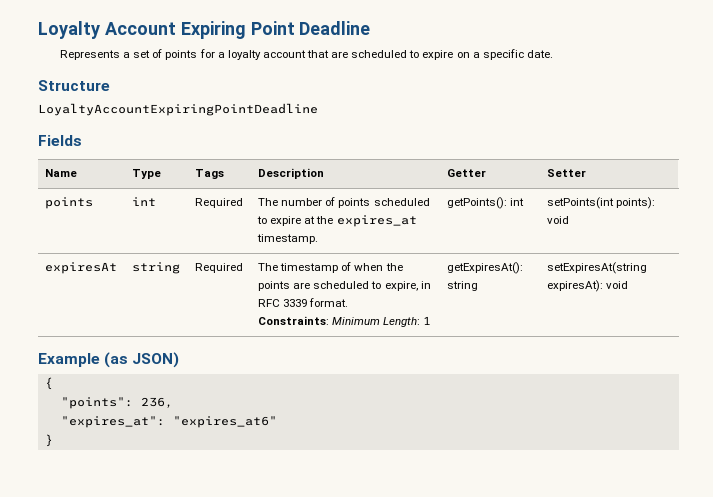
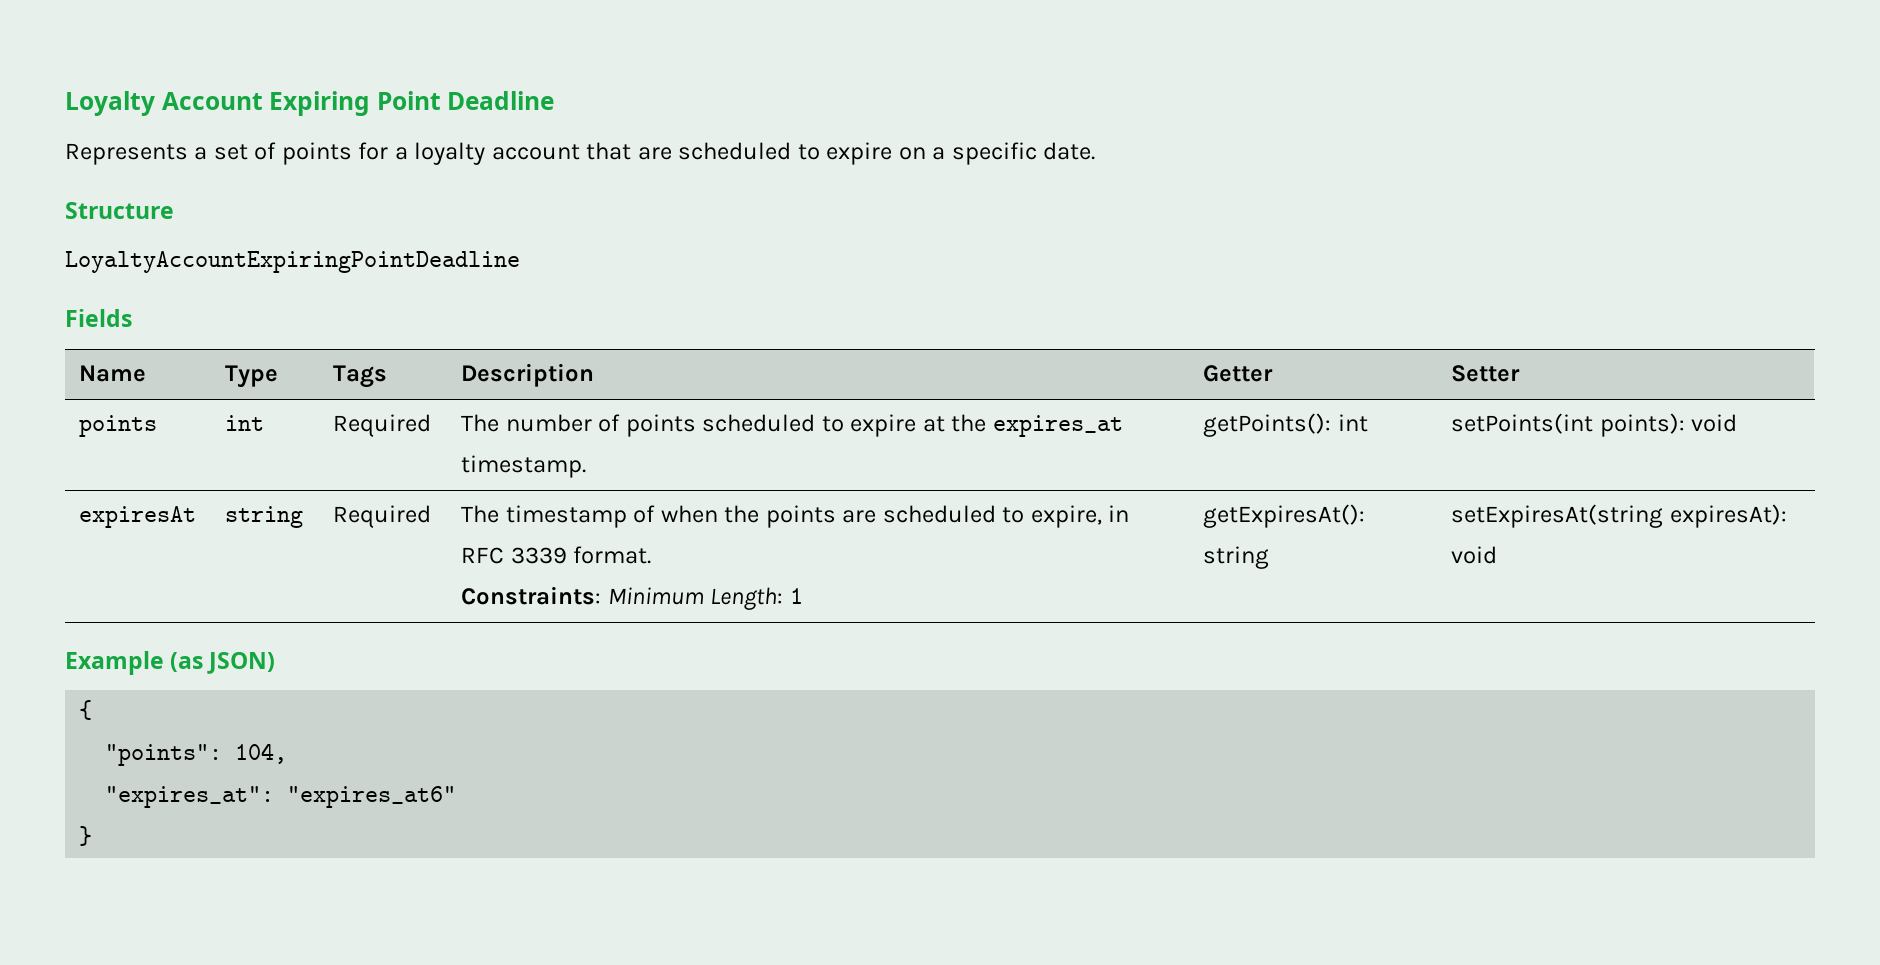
- "points": 236,
+ "points": 104,

